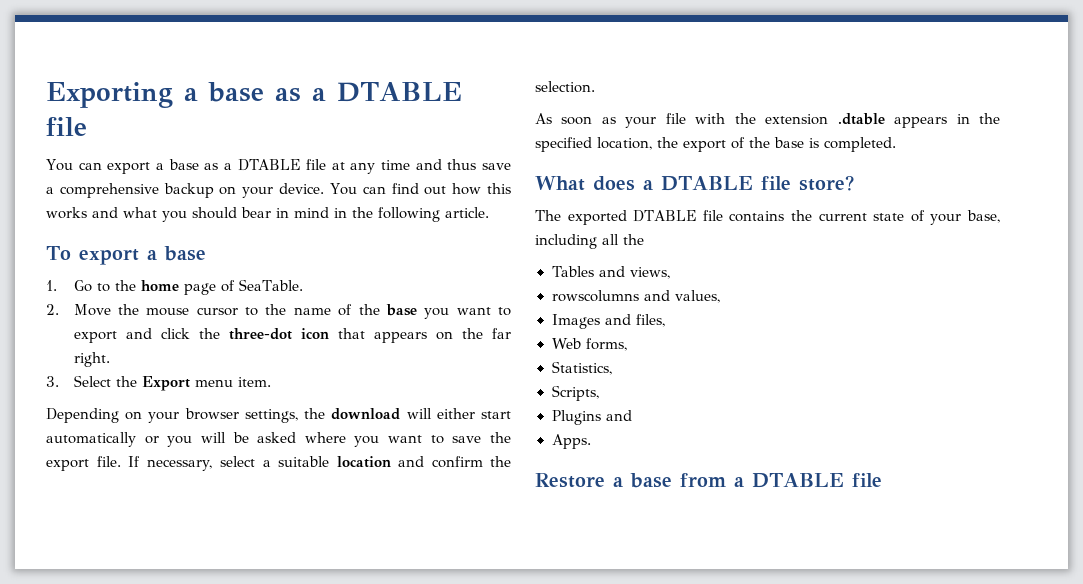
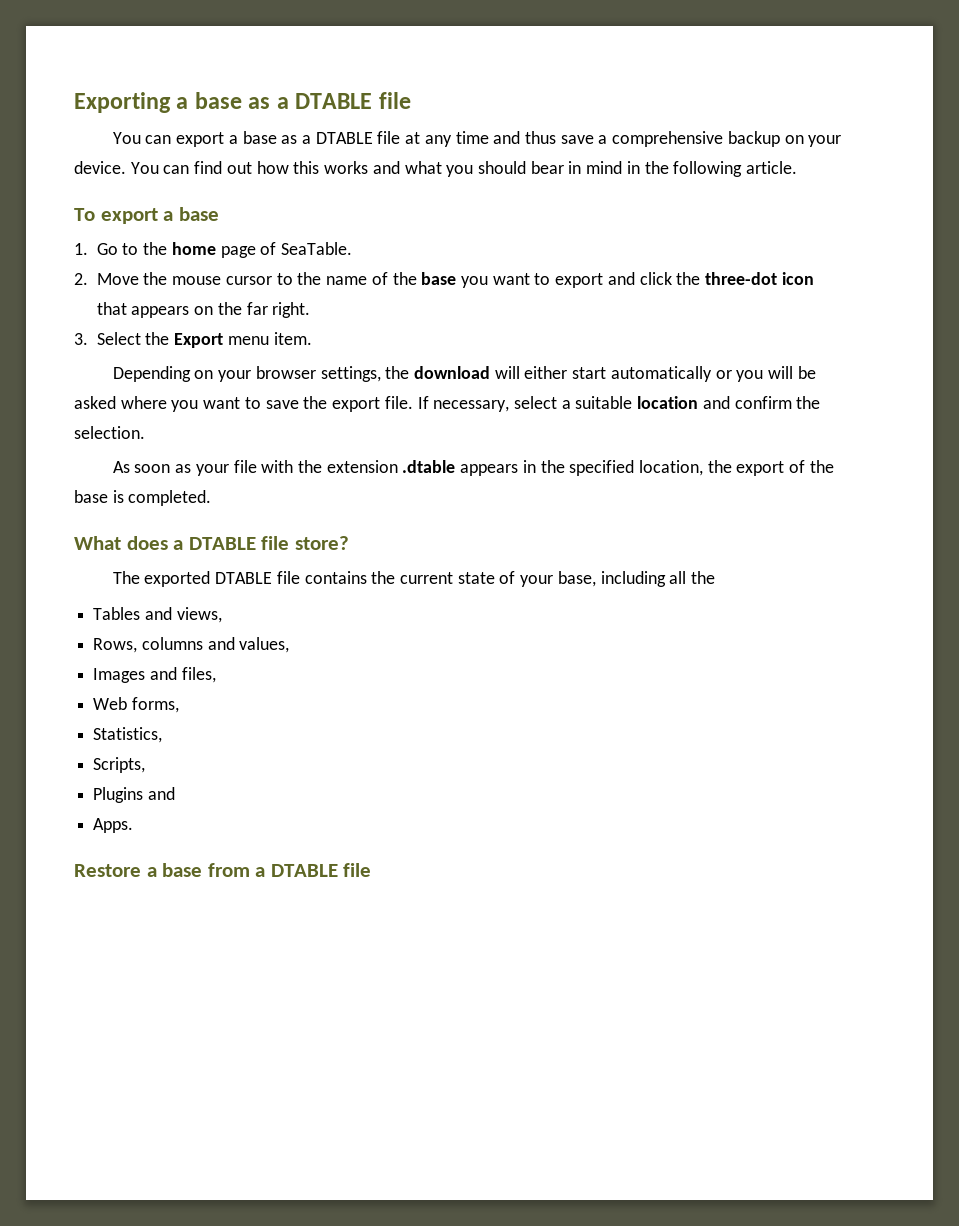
- rowscolumns and values,
+ Rows, columns and values,

